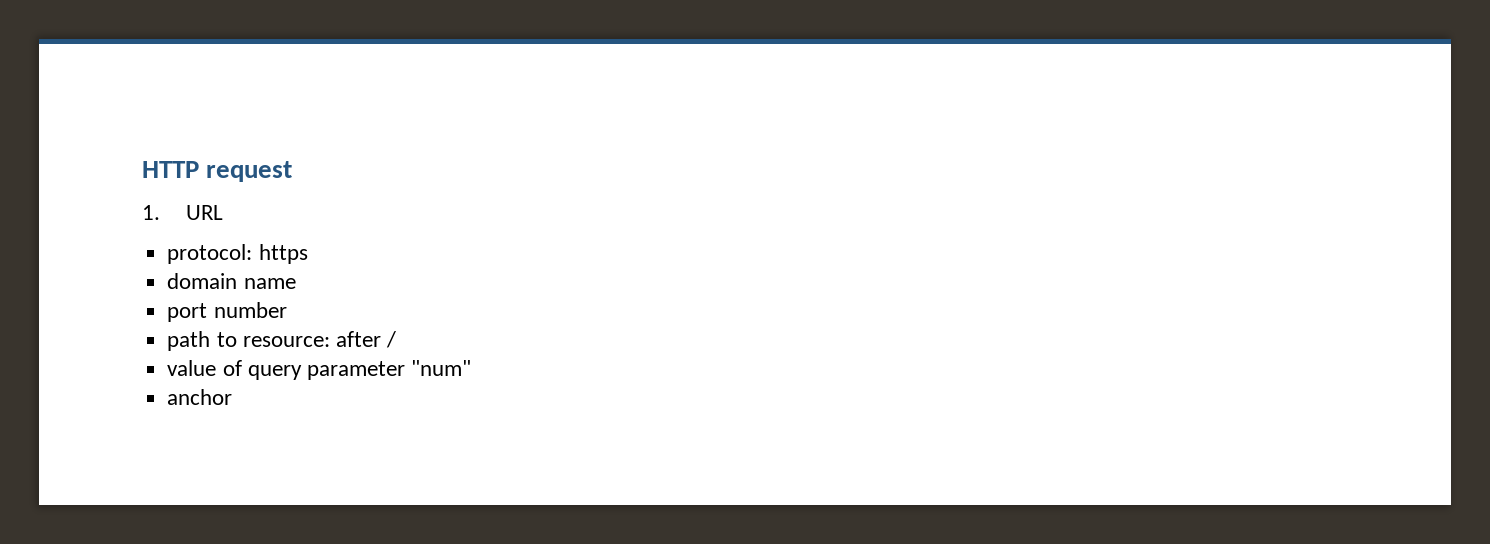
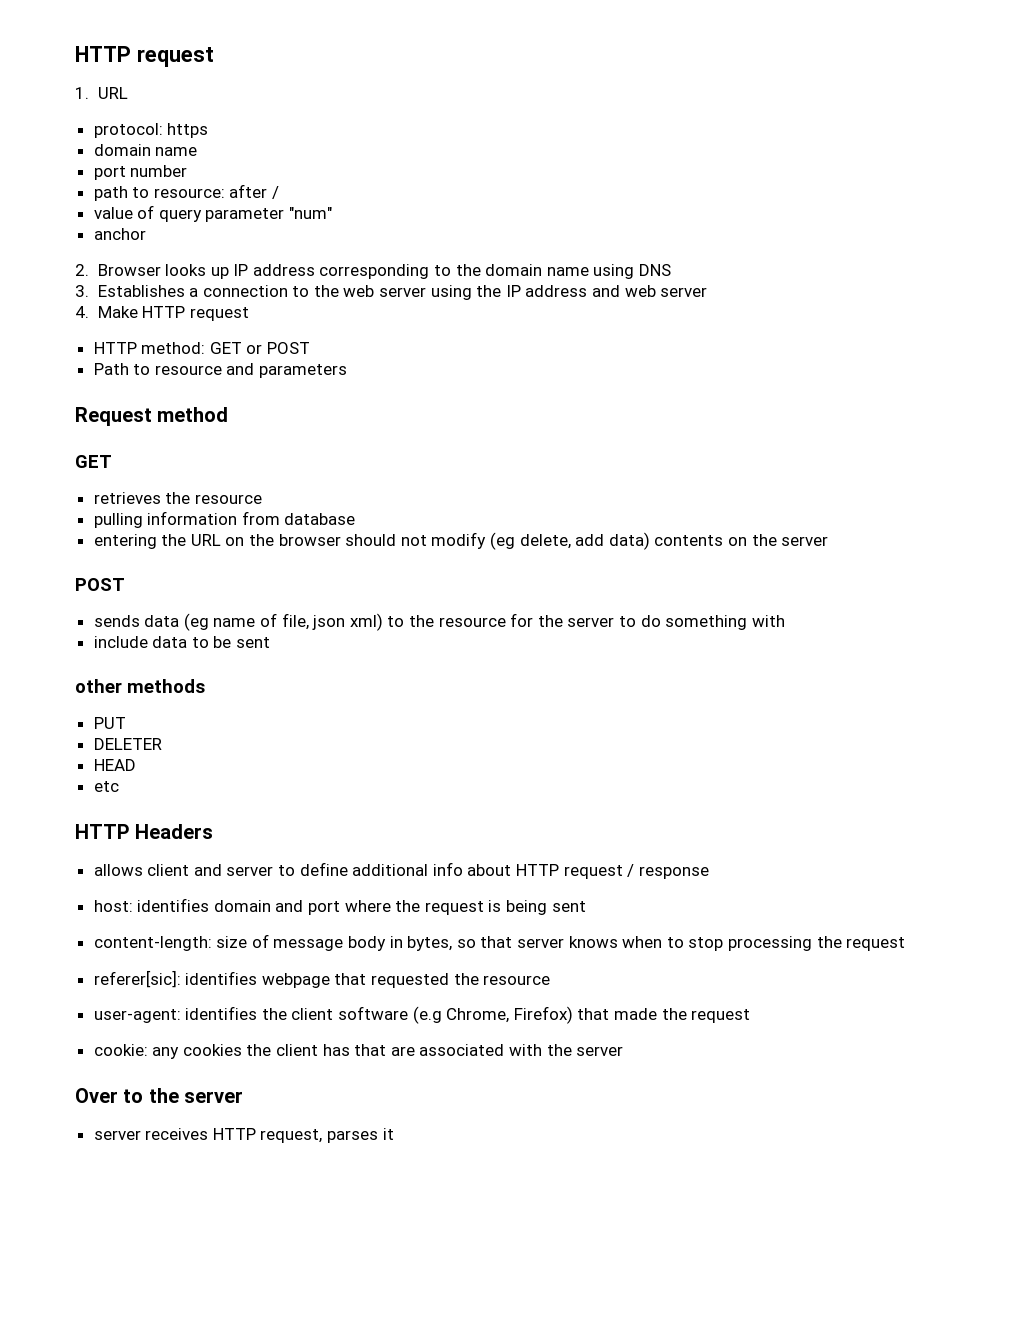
+ 2. Browser looks up IP address corresponding to the domain name using DNS
+ 3. Establishes a connection to the web server using the IP address and web server
+ 4. Make HTTP request
+ HTTP method: GET or POST
+ Path to resource and parameters
+ Request method
+ GET
+ retrieves the resource
+ pulling information from database
+ entering the URL on the browser should not modify (eg delete, add data) contents on the server
+ POST
+ sends data (eg name of file, json xml) to the resource for the server to do something with
+ include data to be sent
+ other methods
+ PUT
+ DELETER
+ HEAD
+ etc
+ HTTP Headers
+ allows client and server to define additional info about HTTP request / response
+ host: identifies domain and port where the request is being sent
+ content-length: size of message body in bytes, so that server knows when to stop processing the request
+ referer[sic]: identifies webpage that requested the resource
+ user-agent: identifies the client software (e.g Chrome, Firefox) that made the request
+ cookie: any cookies the client has that are associated with the server
+ Over to the server
+ server receives HTTP request, parses it

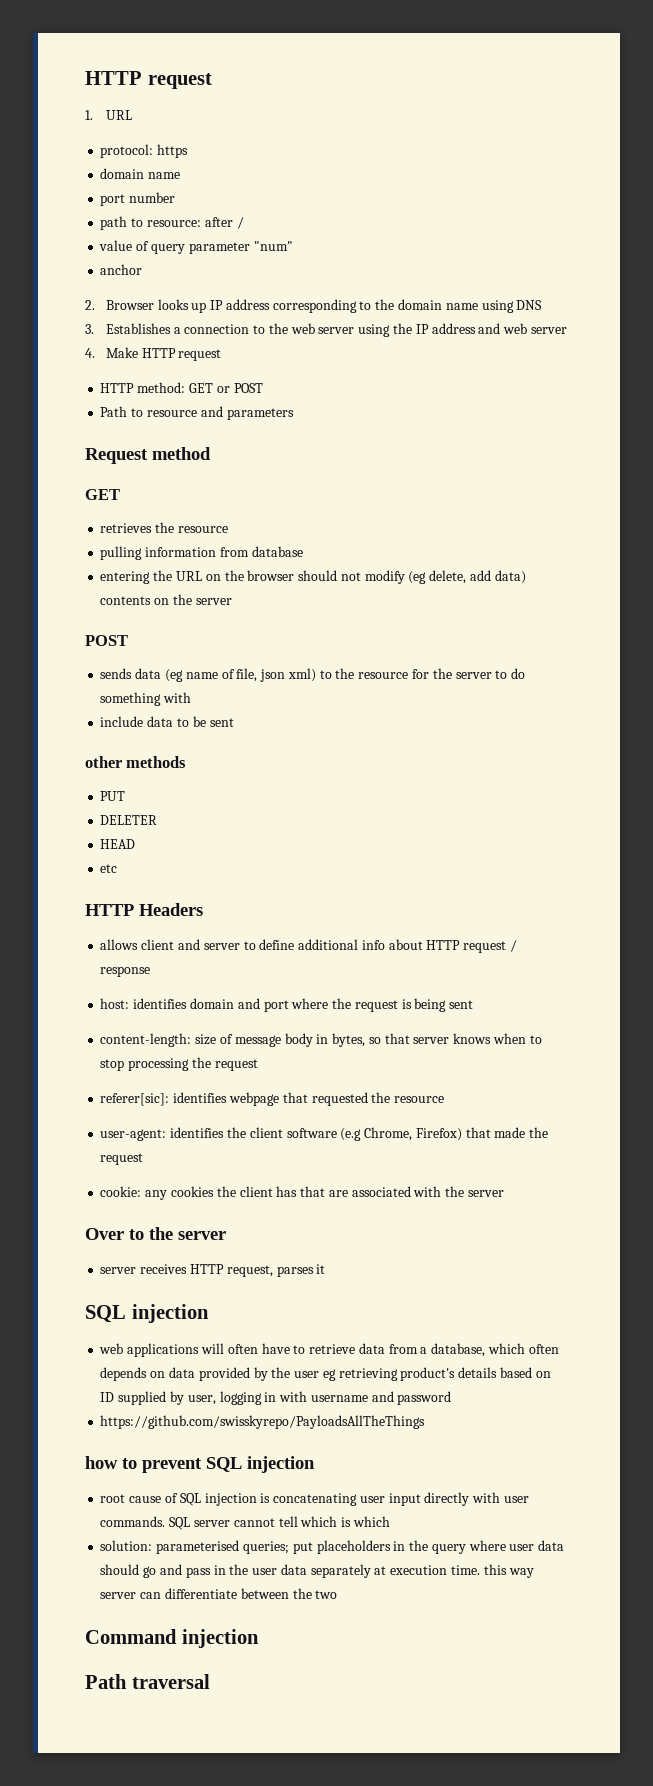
  server receives HTTP request, parses it
+ SQL injection
+ web applications will often have to retrieve data from a database, which often depends on data provided by the user eg retrieving product's details based on ID supplied by user, logging in with username and password
+ https://github.com/swisskyrepo/PayloadsAllTheThings
+ how to prevent SQL injection
+ root cause of SQL injection is concatenating user input directly with user commands. SQL server cannot tell which is which
+ solution: parameterised queries; put placeholders in the query where user data should go and pass in the user data separately at execution time. this way server can differentiate between the two
+ Command injection
+ Path traversal

